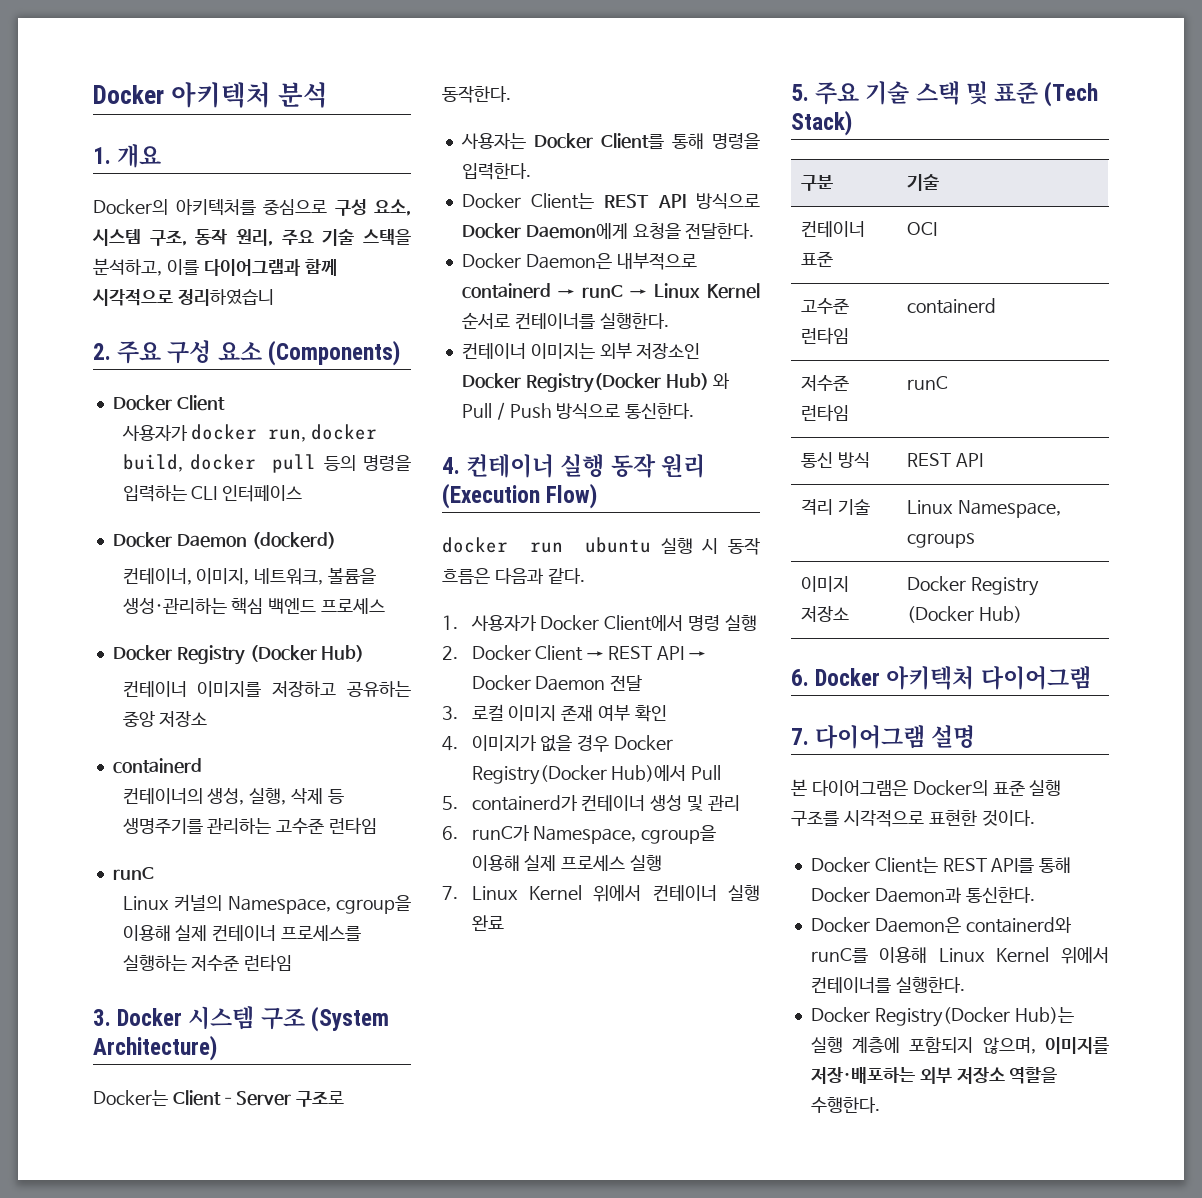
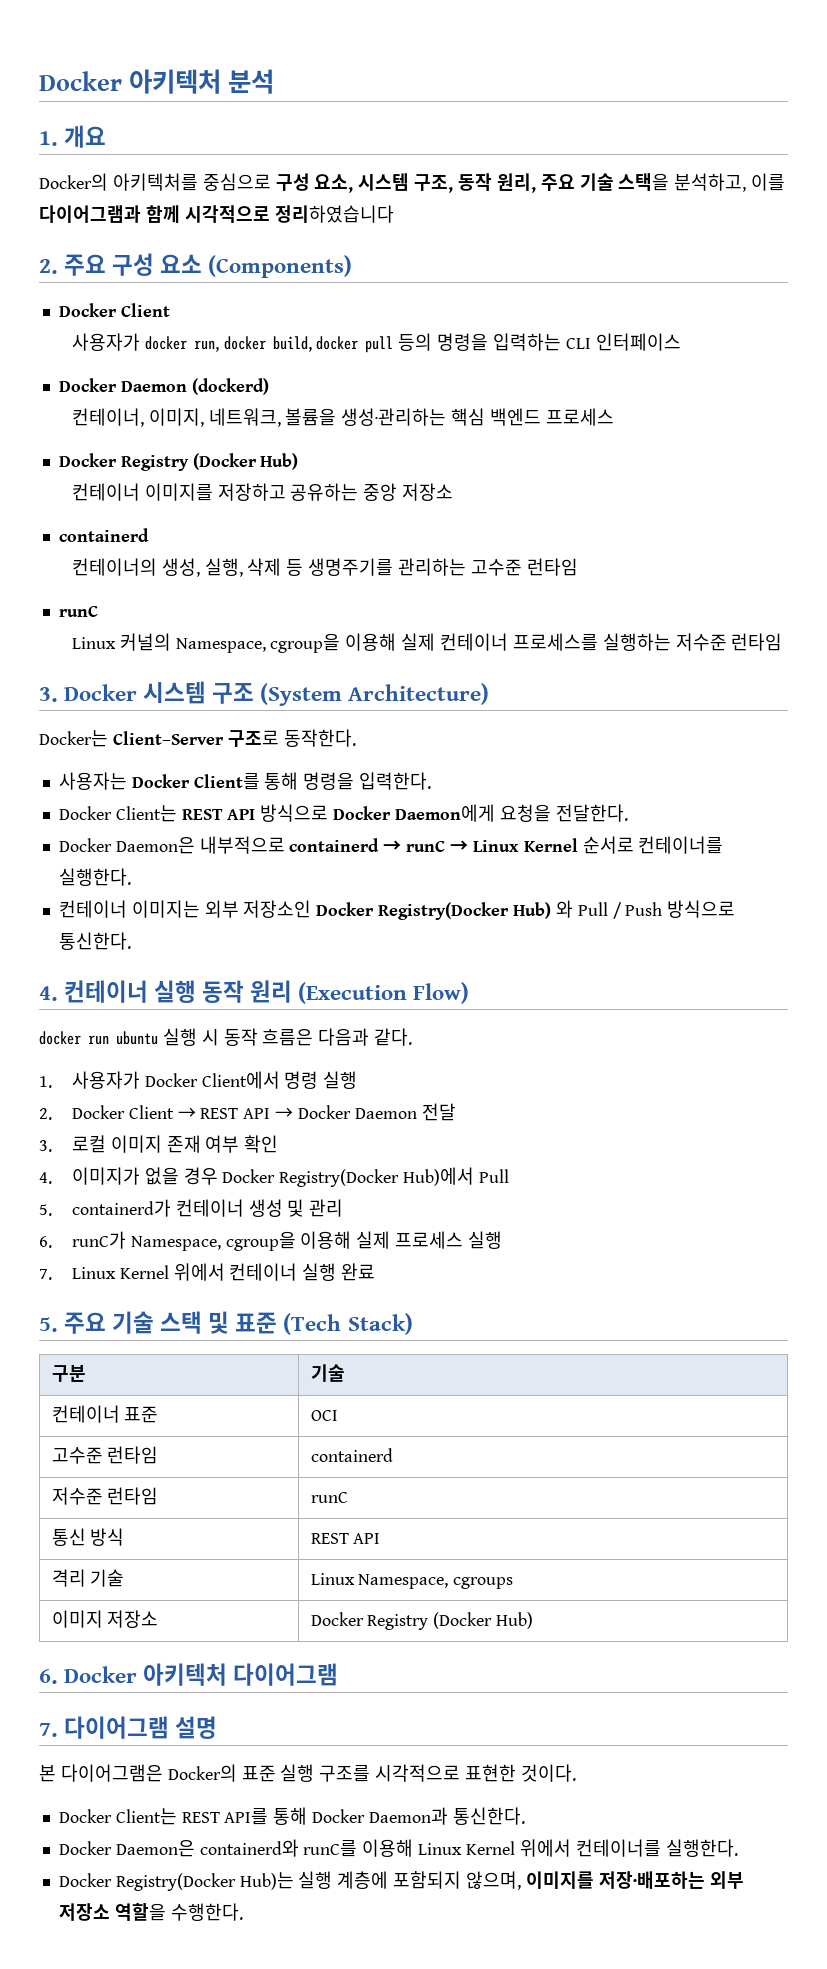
- Docker의 아키텍처를 중심으로 구성 요소, 시스템 구조, 동작 원리, 주요 기술 스택을 분석하고, 이를 다이어그램과 함께 시각적으로 정리하였습니
+ Docker의 아키텍처를 중심으로 구성 요소, 시스템 구조, 동작 원리, 주요 기술 스택을 분석하고, 이를 다이어그램과 함께 시각적으로 정리하였습니다

